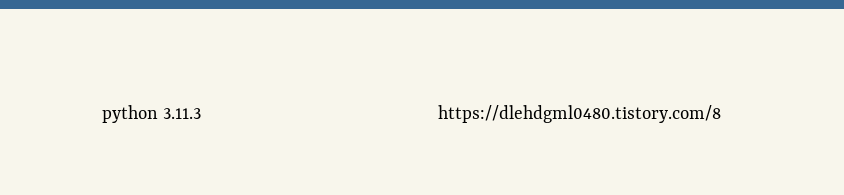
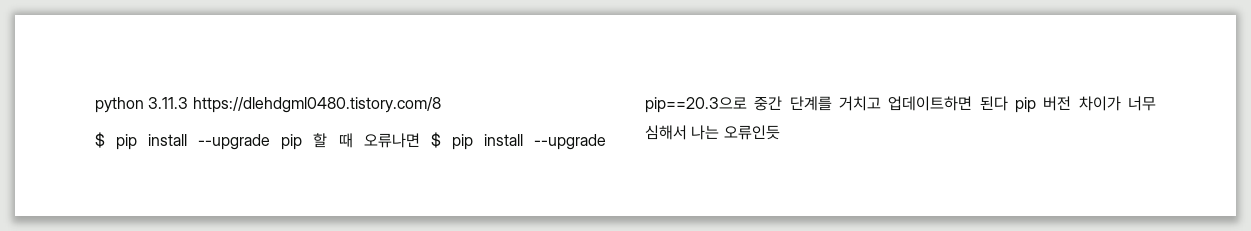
+ $ pip install --upgrade pip 할 때 오류나면 $ pip install --upgrade pip==20.3으로 중간 단계를 거치고 업데이트하면 된다 pip 버전 차이가 너무 심해서 나는 오류인듯

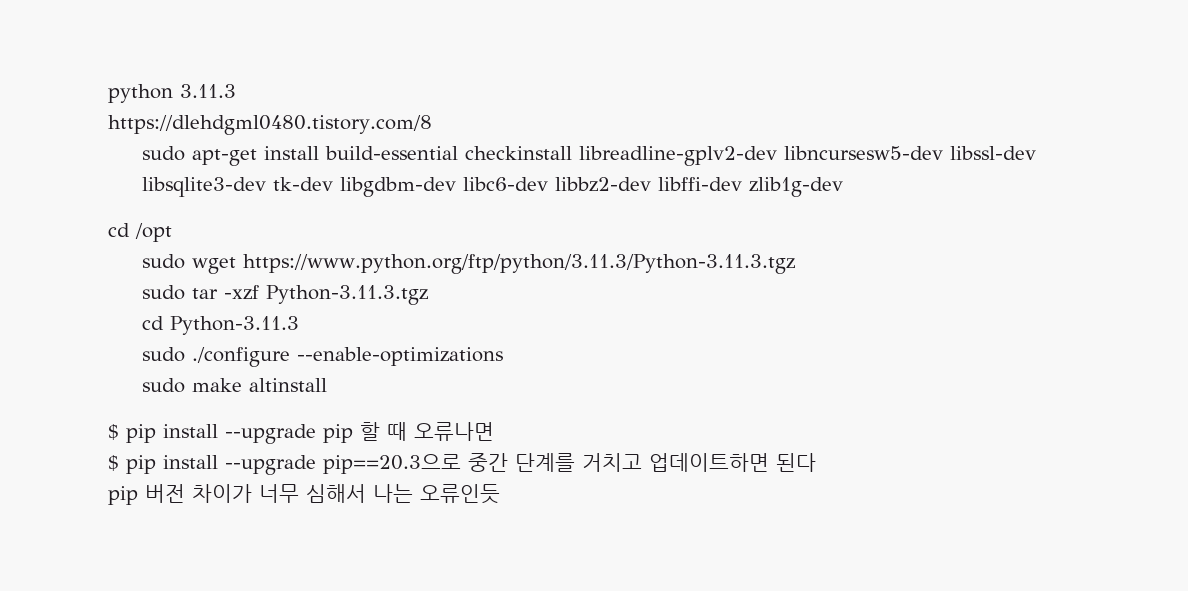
- python 3.11.3 https://dlehdgml0480.tistory.com/8
+ python 3.11.3
+ https://dlehdgml0480.tistory.com/8
+ sudo apt-get install build-essential checkinstall libreadline-gplv2-dev libncursesw5-dev libssl-dev libsqlite3-dev tk-dev libgdbm-dev libc6-dev libbz2-dev libffi-dev zlib1g-dev
+ cd /opt
+ sudo wget https://www.python.org/ftp/python/3.11.3/Python-3.11.3.tgz
+ sudo tar -xzf Python-3.11.3.tgz
+ cd Python-3.11.3
+ sudo ./configure --enable-optimizations
+ sudo make altinstall
- $ pip install --upgrade pip 할 때 오류나면 $ pip install --upgrade pip==20.3으로 중간 단계를 거치고 업데이트하면 된다 pip 버전 차이가 너무 심해서 나는 오류인듯
+ $ pip install --upgrade pip 할 때 오류나면
+ $ pip install --upgrade pip==20.3으로 중간 단계를 거치고 업데이트하면 된다
+ pip 버전 차이가 너무 심해서 나는 오류인듯

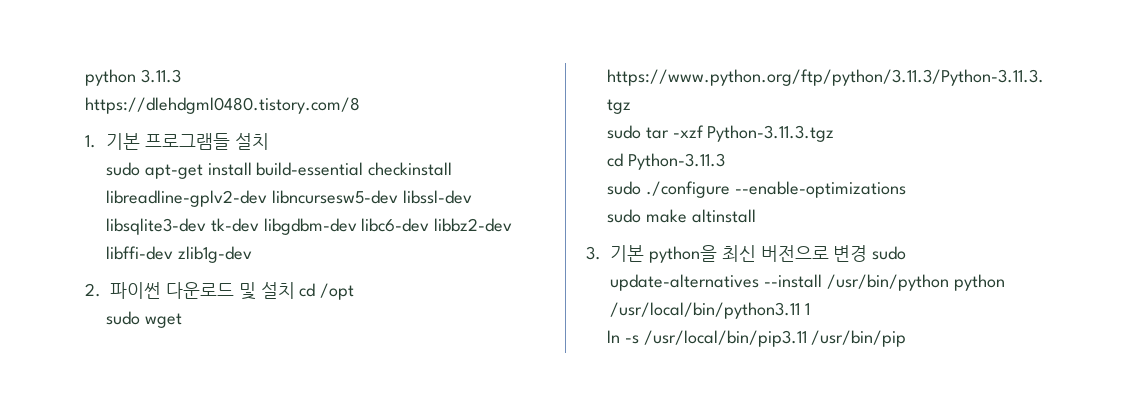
+ 1. 기본 프로그램들 설치
- cd /opt
+ 2. 파이썬 다운로드 및 설치 cd /opt
- $ pip install --upgrade pip 할 때 오류나면
- $ pip install --upgrade pip==20.3으로 중간 단계를 거치고 업데이트하면 된다
- pip 버전 차이가 너무 심해서 나는 오류인듯
+ 3. 기본 python을 최신 버전으로 변경 sudo update-alternatives --install /usr/bin/python python /usr/local/bin/python3.11 1
+ ln -s /usr/local/bin/pip3.11 /usr/bin/pip

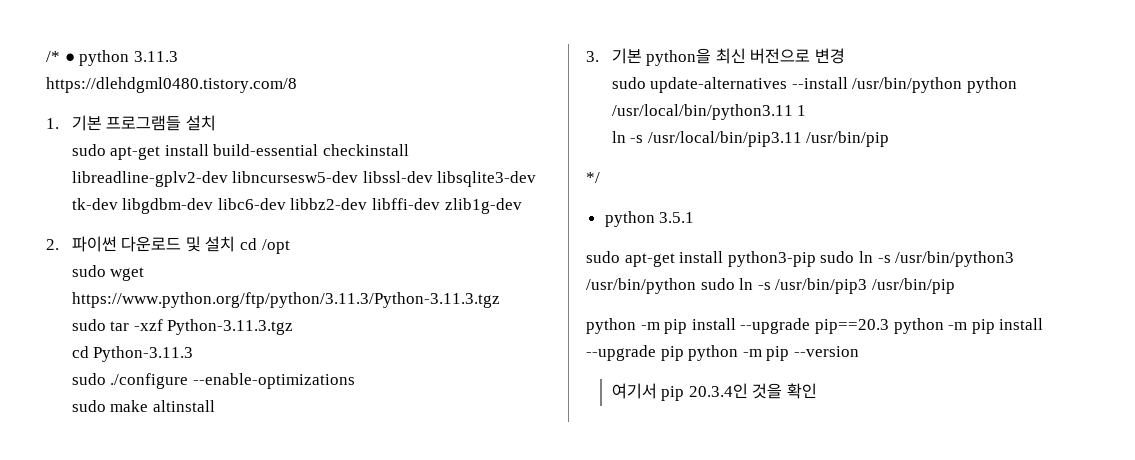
- python 3.11.3
+ /* ● python 3.11.3
- 3. 기본 python을 최신 버전으로 변경 sudo update-alternatives --install /usr/bin/python python /usr/local/bin/python3.11 1
+ 3. 기본 python을 최신 버전으로 변경
+ sudo update-alternatives --install /usr/bin/python python /usr/local/bin/python3.11 1
+ */
+ python 3.5.1
+ sudo apt-get install python3-pip sudo ln -s /usr/bin/python3 /usr/bin/python sudo ln -s /usr/bin/pip3 /usr/bin/pip
+ python -m pip install --upgrade pip==20.3 python -m pip install --upgrade pip python -m pip --version
+ 여기서 pip 20.3.4인 것을 확인

